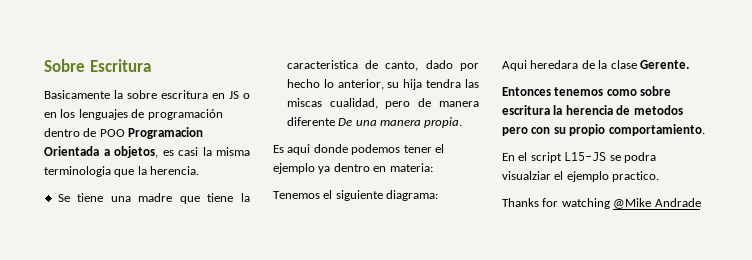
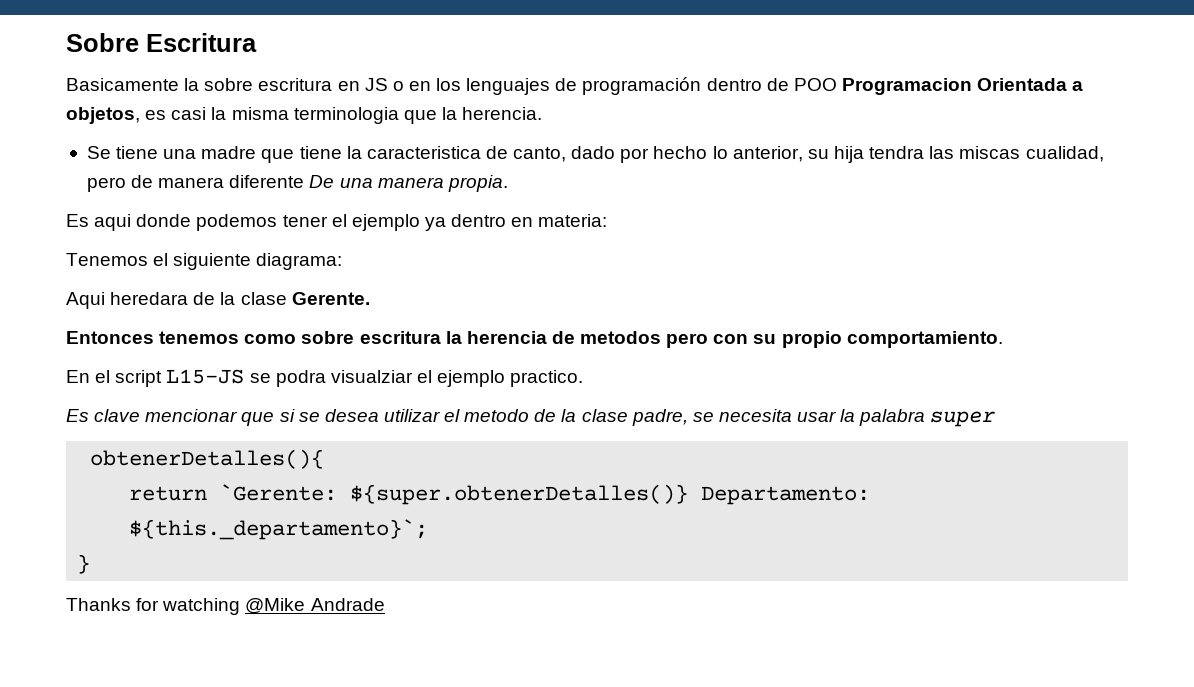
+ Es clave mencionar que si se desea utilizar el metodo de la clase padre, se necesita usar la palabra super
+ obtenerDetalles(){
+ return `Gerente: ${super.obtenerDetalles()} Departamento: ${this._departamento}`;
+ }

